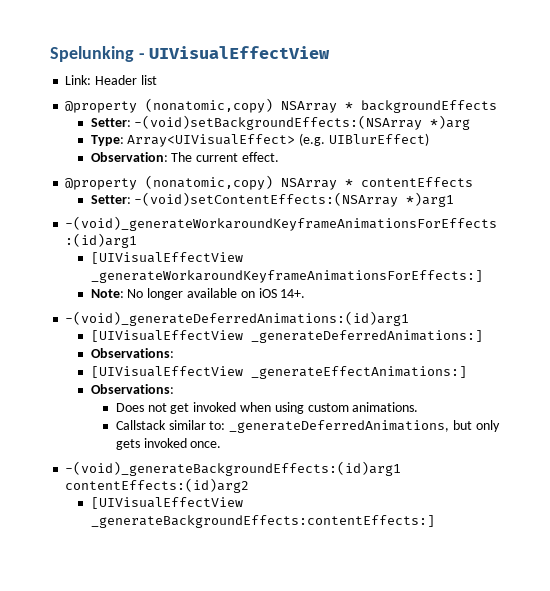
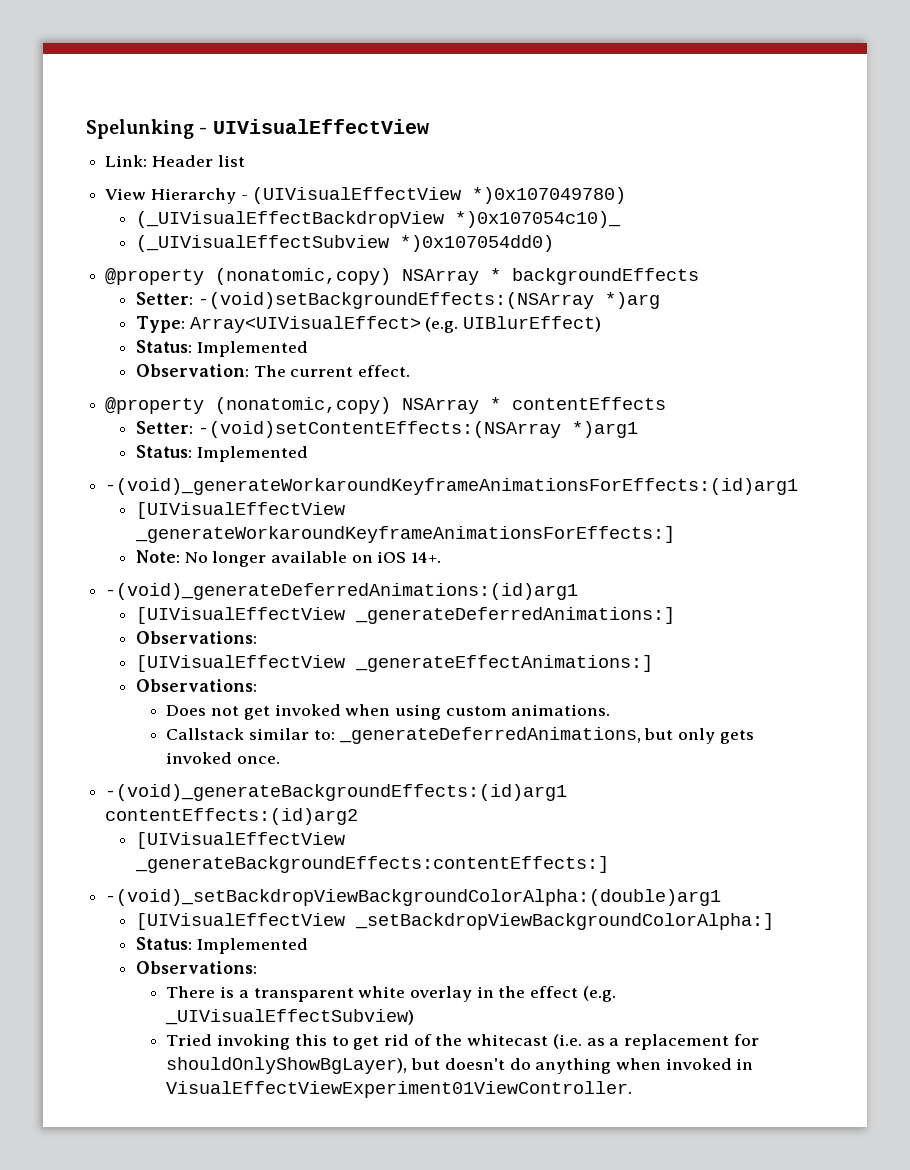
+ View Hierarchy - (UIVisualEffectView *)0x107049780)
+ (_UIVisualEffectBackdropView *)0x107054c10)_
+ (_UIVisualEffectSubview *)0x107054dd0)
  Type: Array<UIVisualEffect> (e.g. UIBlurEffect)
+ Status: Implemented
  Setter: -(void)setContentEffects:(NSArray *)arg1
+ Status: Implemented
+ -(void)_setBackdropViewBackgroundColorAlpha:(double)arg1
+ [UIVisualEffectView _setBackdropViewBackgroundColorAlpha:]
+ Status: Implemented
+ Observations:
+ There is a transparent white overlay in the effect (e.g. _UIVisualEffectSubview)
+ Tried invoking this to get rid of the whitecast (i.e. as a replacement for shouldOnlyShowBgLayer), but doesn't do anything when invoked in VisualEffectViewExperiment01ViewController.

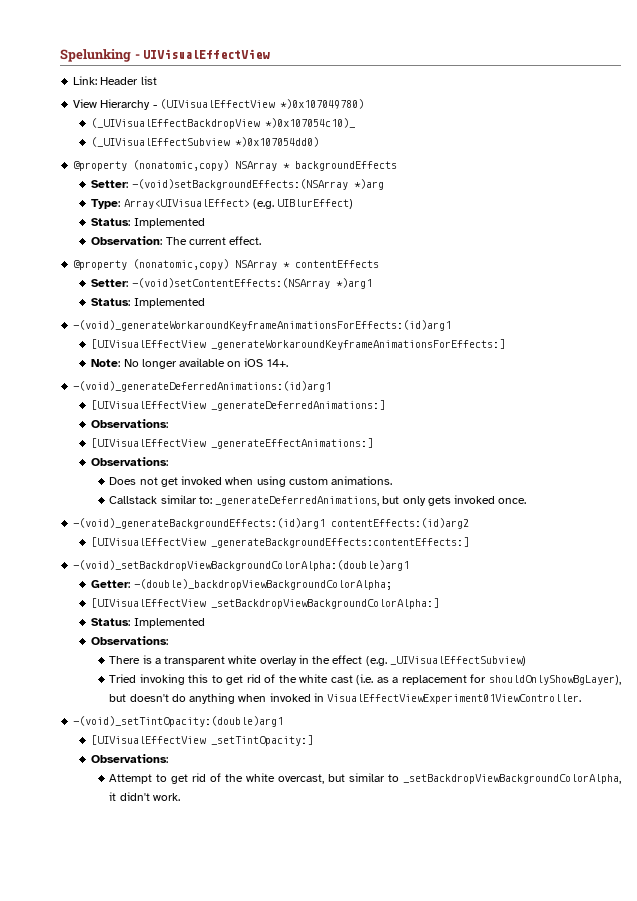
+ Getter: -(double)_backdropViewBackgroundColorAlpha;
- Tried invoking this to get rid of the whitecast (i.e. as a replacement for shouldOnlyShowBgLayer), but doesn't do anything when invoked in VisualEffectViewExperiment01ViewController.
+ Tried invoking this to get rid of the white cast (i.e. as a replacement for shouldOnlyShowBgLayer), but doesn't do anything when invoked in VisualEffectViewExperiment01ViewController.
+ -(void)_setTintOpacity:(double)arg1
+ [UIVisualEffectView _setTintOpacity:]
+ Observations:
+ Attempt to get rid of the white overcast, but similar to _setBackdropViewBackgroundColorAlpha, it didn't work.

